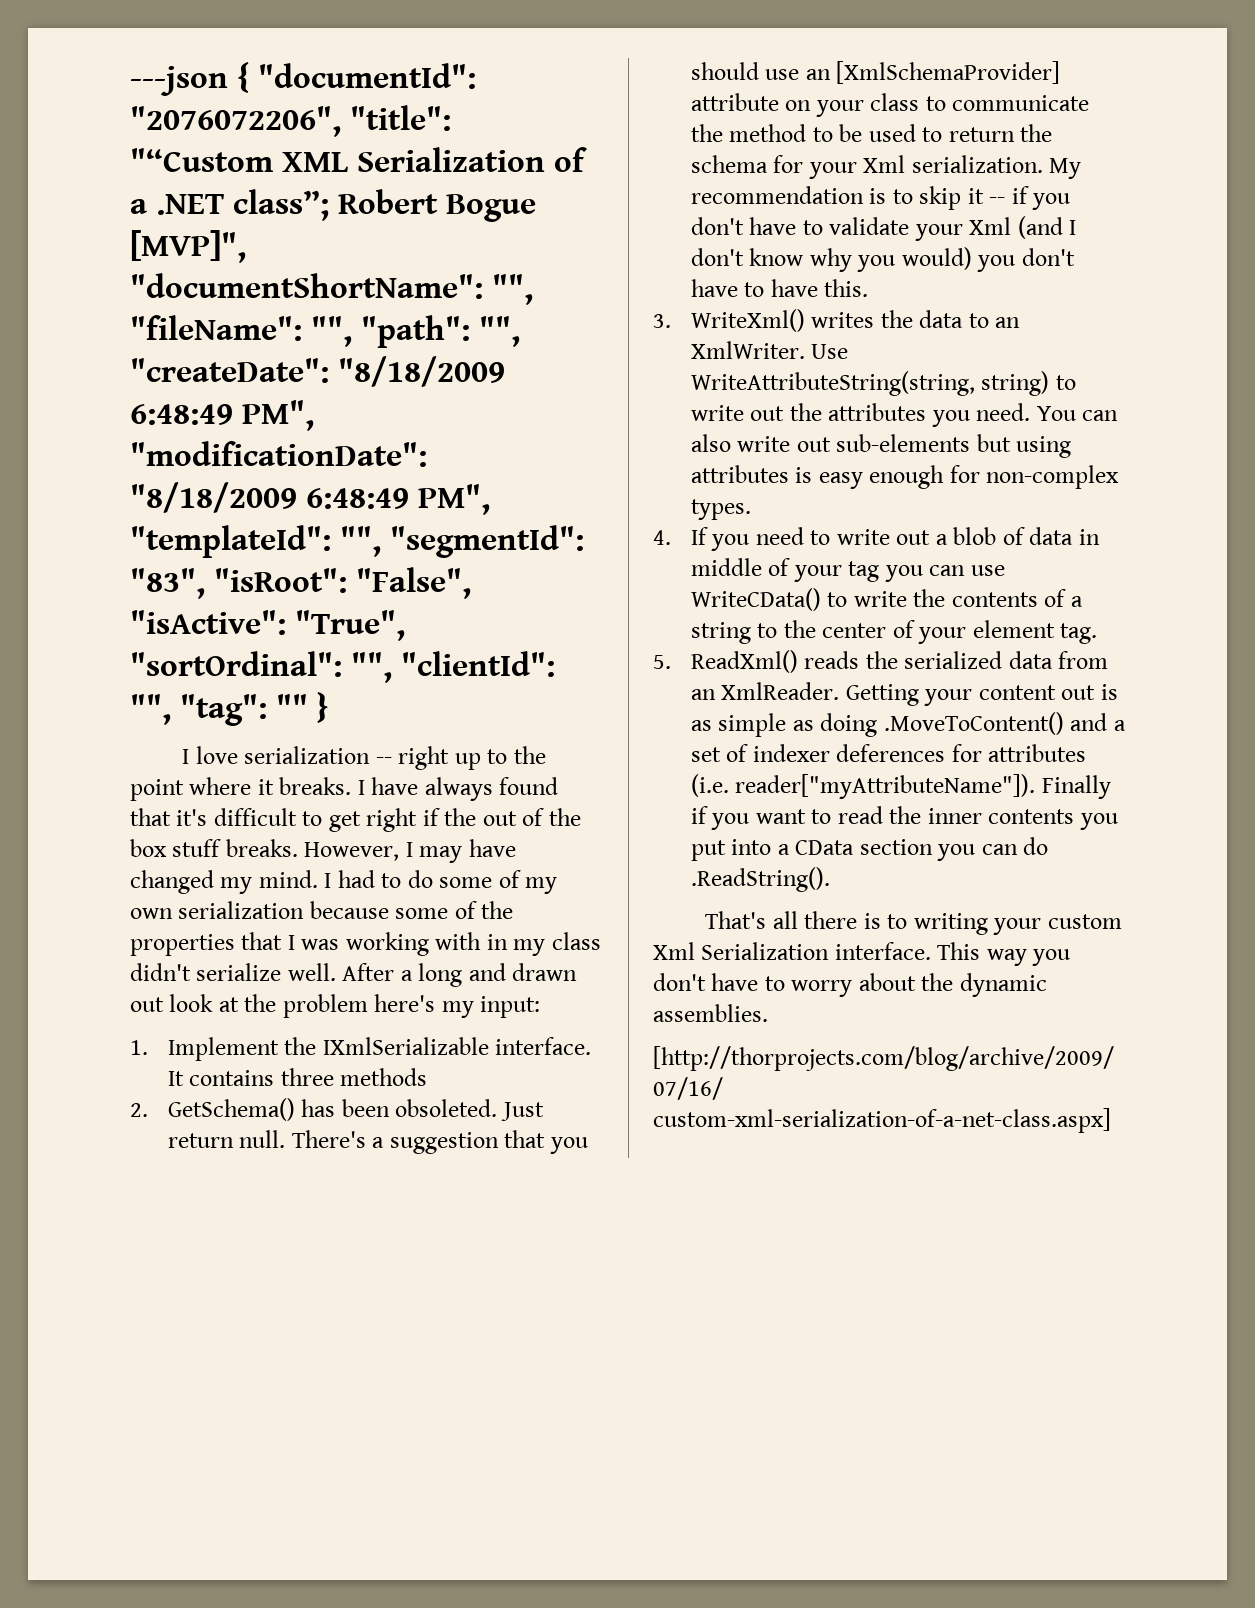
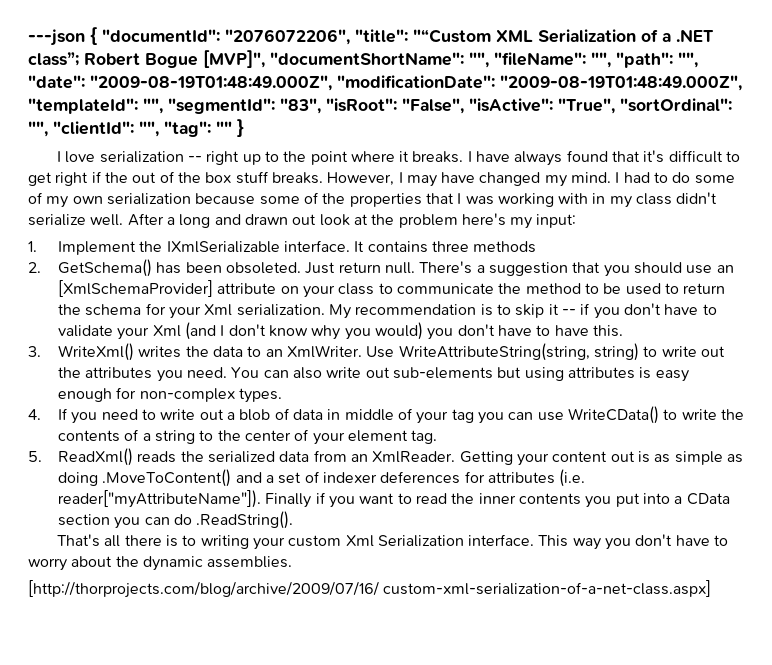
- ---json { "documentId": "2076072206", "title": "“Custom XML Serialization of a .NET class”; Robert Bogue [MVP]", "documentShortName": "", "fileName": "", "path": "", "createDate": "8/18/2009 6:48:49 PM", "modificationDate": "8/18/2009 6:48:49 PM", "templateId": "", "segmentId": "83", "isRoot": "False", "isActive": "True", "sortOrdinal": "", "clientId": "", "tag": "" }
+ ---json { "documentId": "2076072206", "title": "“Custom XML Serialization of a .NET class”; Robert Bogue [MVP]", "documentShortName": "", "fileName": "", "path": "", "date": "2009-08-19T01:48:49.000Z", "modificationDate": "2009-08-19T01:48:49.000Z", "templateId": "", "segmentId": "83", "isRoot": "False", "isActive": "True", "sortOrdinal": "", "clientId": "", "tag": "" }

